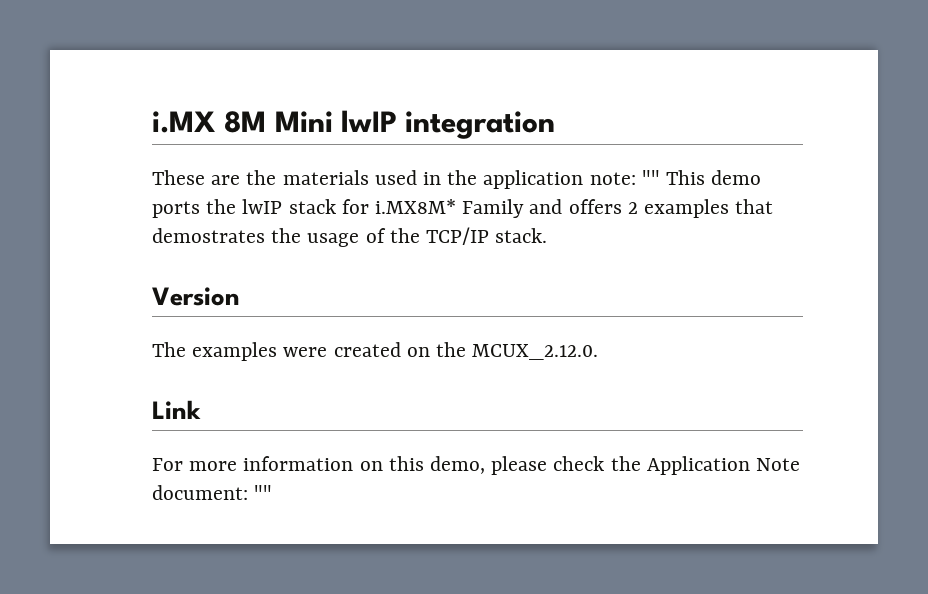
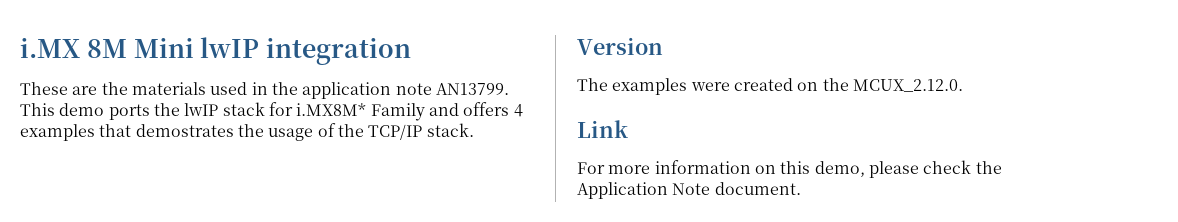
- These are the materials used in the application note: "" This demo ports the lwIP stack for i.MX8M* Family and offers 2 examples that demostrates the usage of the TCP/IP stack.
+ These are the materials used in the application note AN13799. This demo ports the lwIP stack for i.MX8M* Family and offers 4 examples that demostrates the usage of the TCP/IP stack.
- For more information on this demo, please check the Application Note document: ""
+ For more information on this demo, please check the Application Note document.

